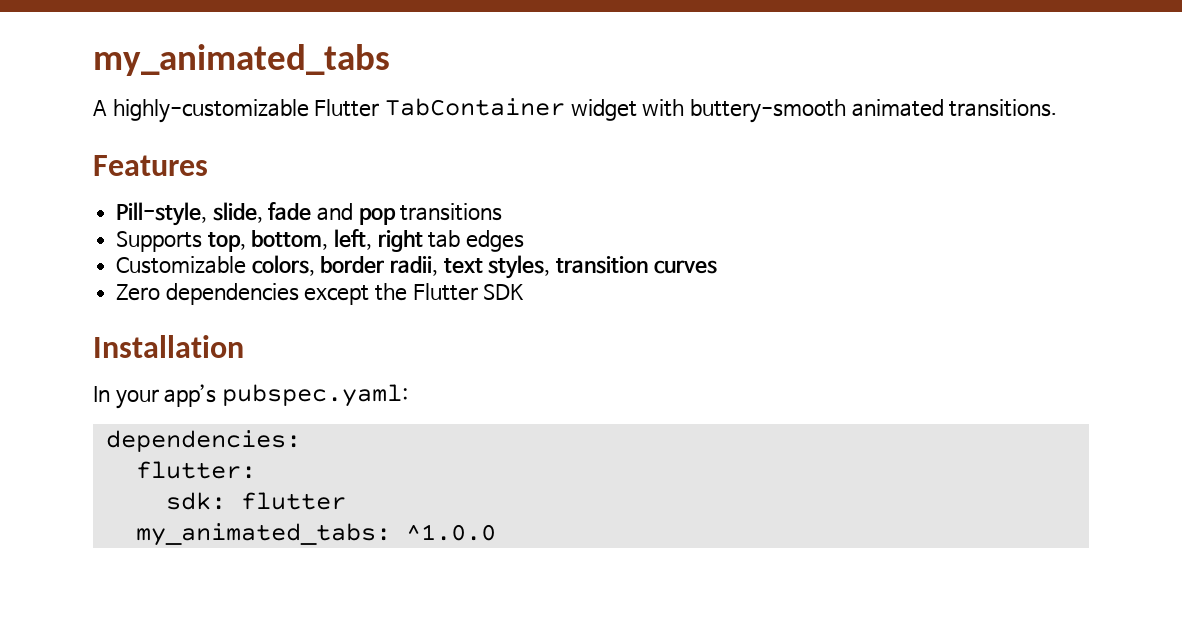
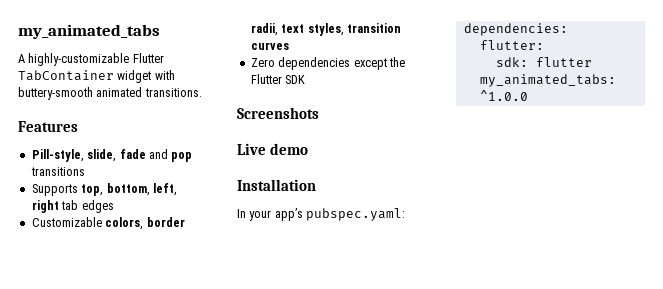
+ Screenshots
+ Live demo

